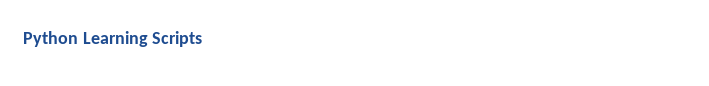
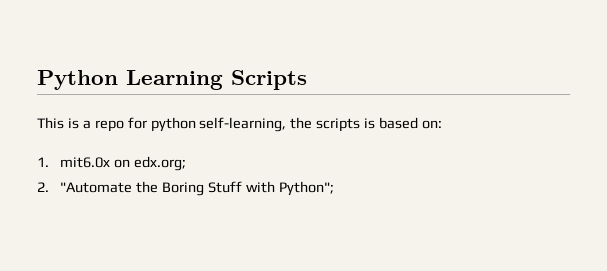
+ This is a repo for python self-learning, the scripts is based on:
+ 1. mit6.0x on edx.org;
+ 2. "Automate the Boring Stuff with Python";

